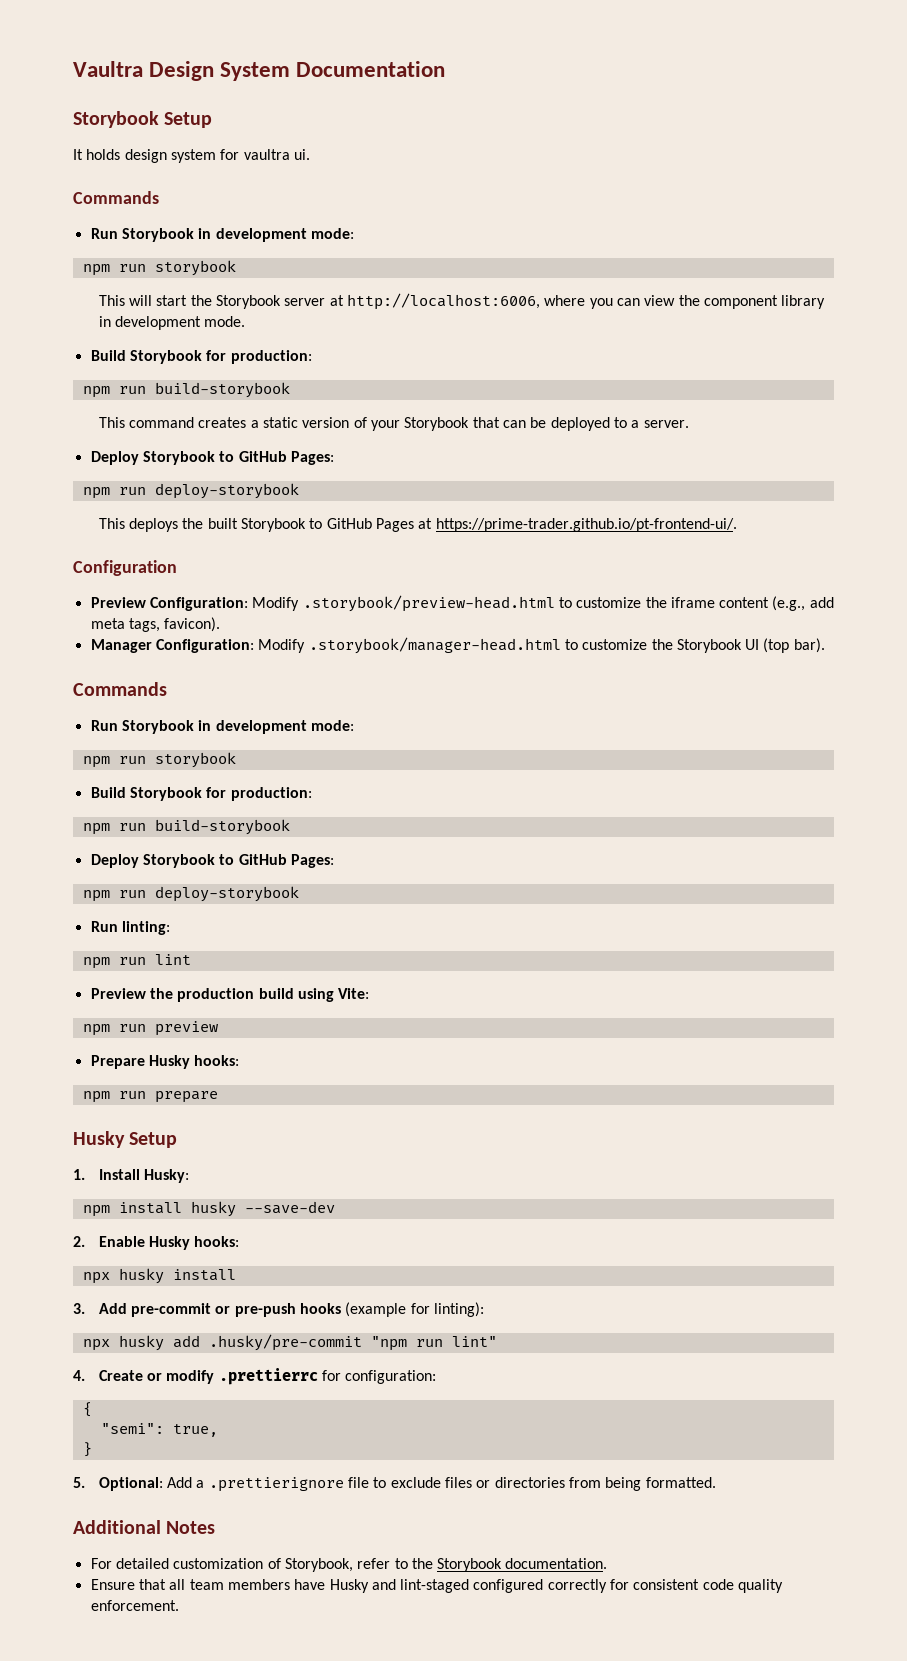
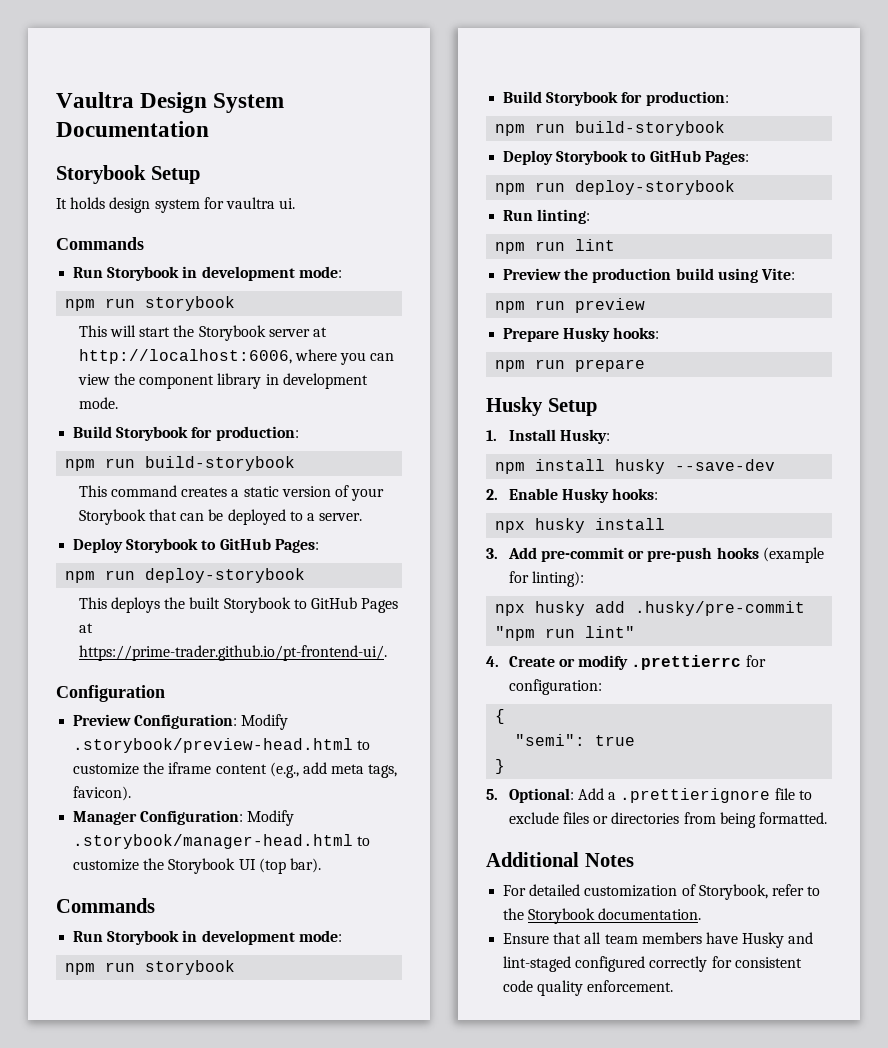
- "semi": true,
+ "semi": true

